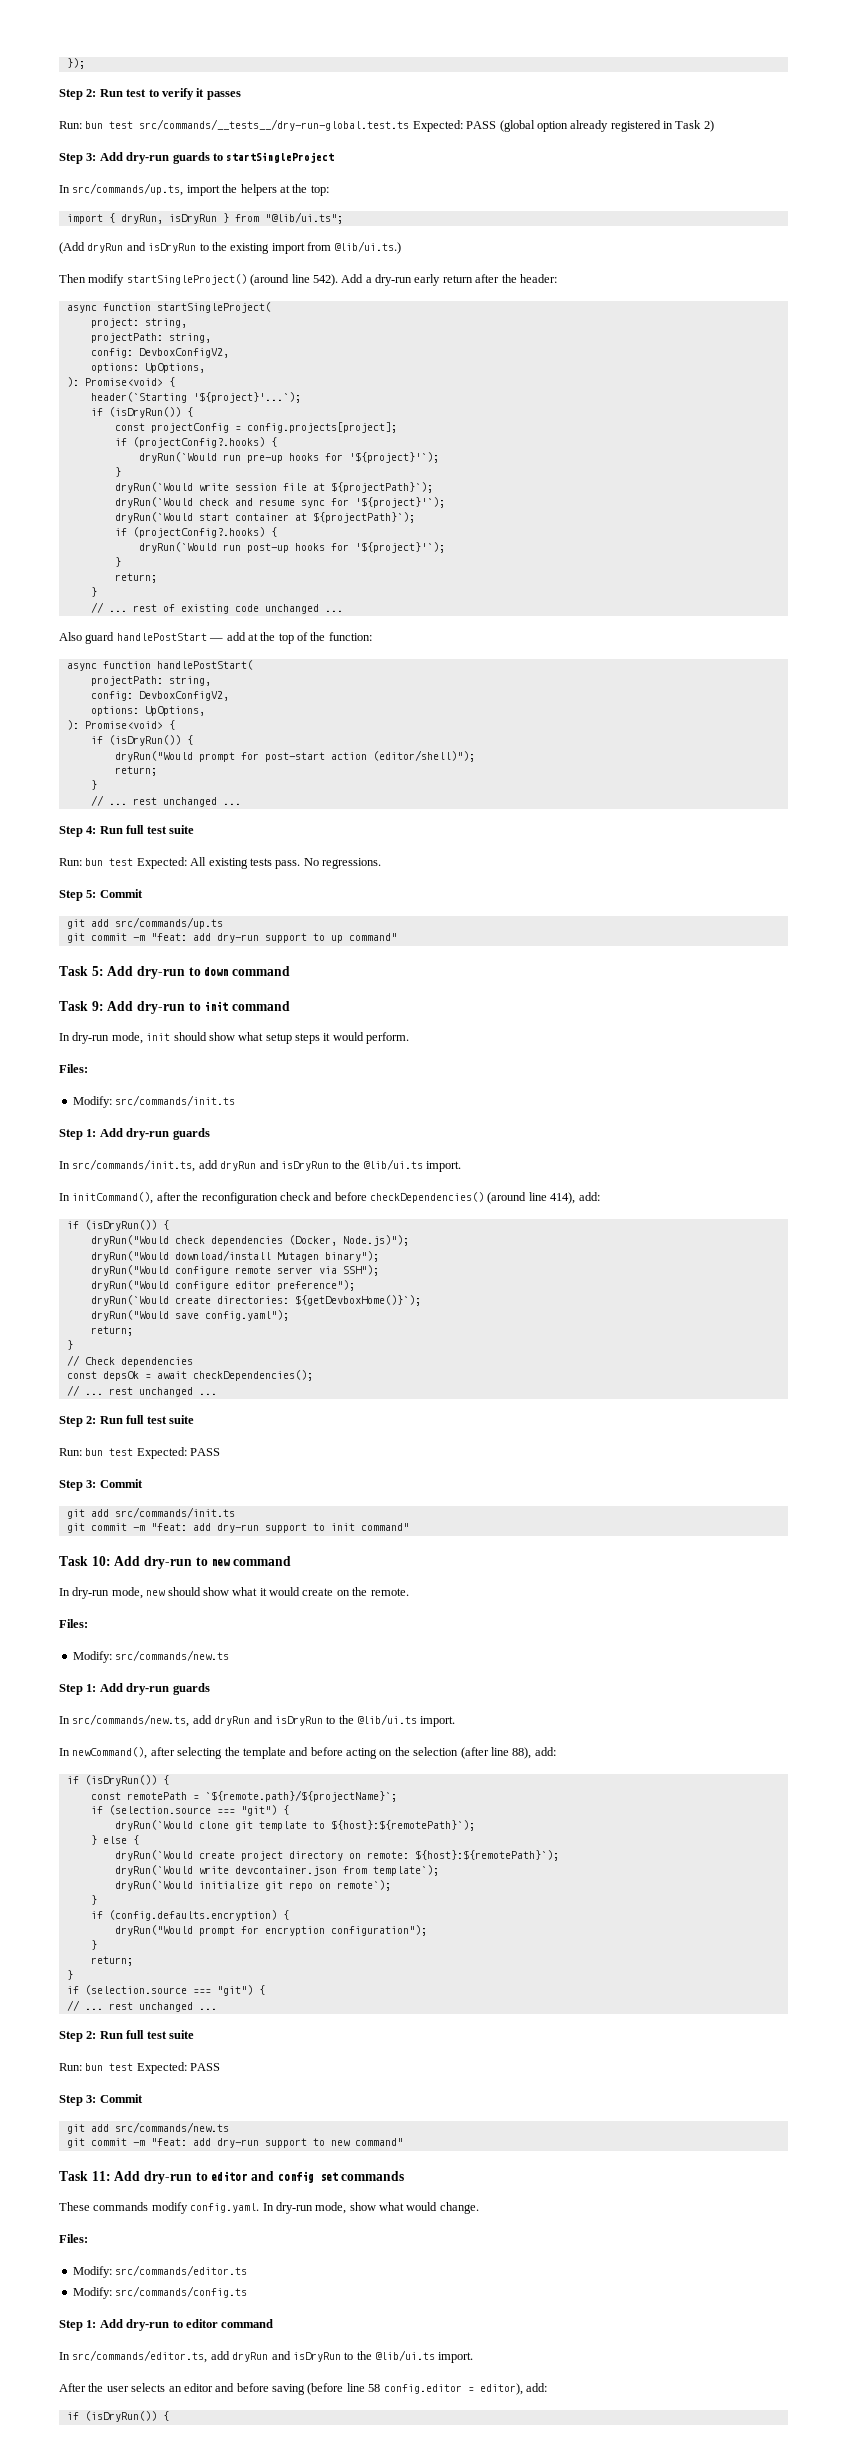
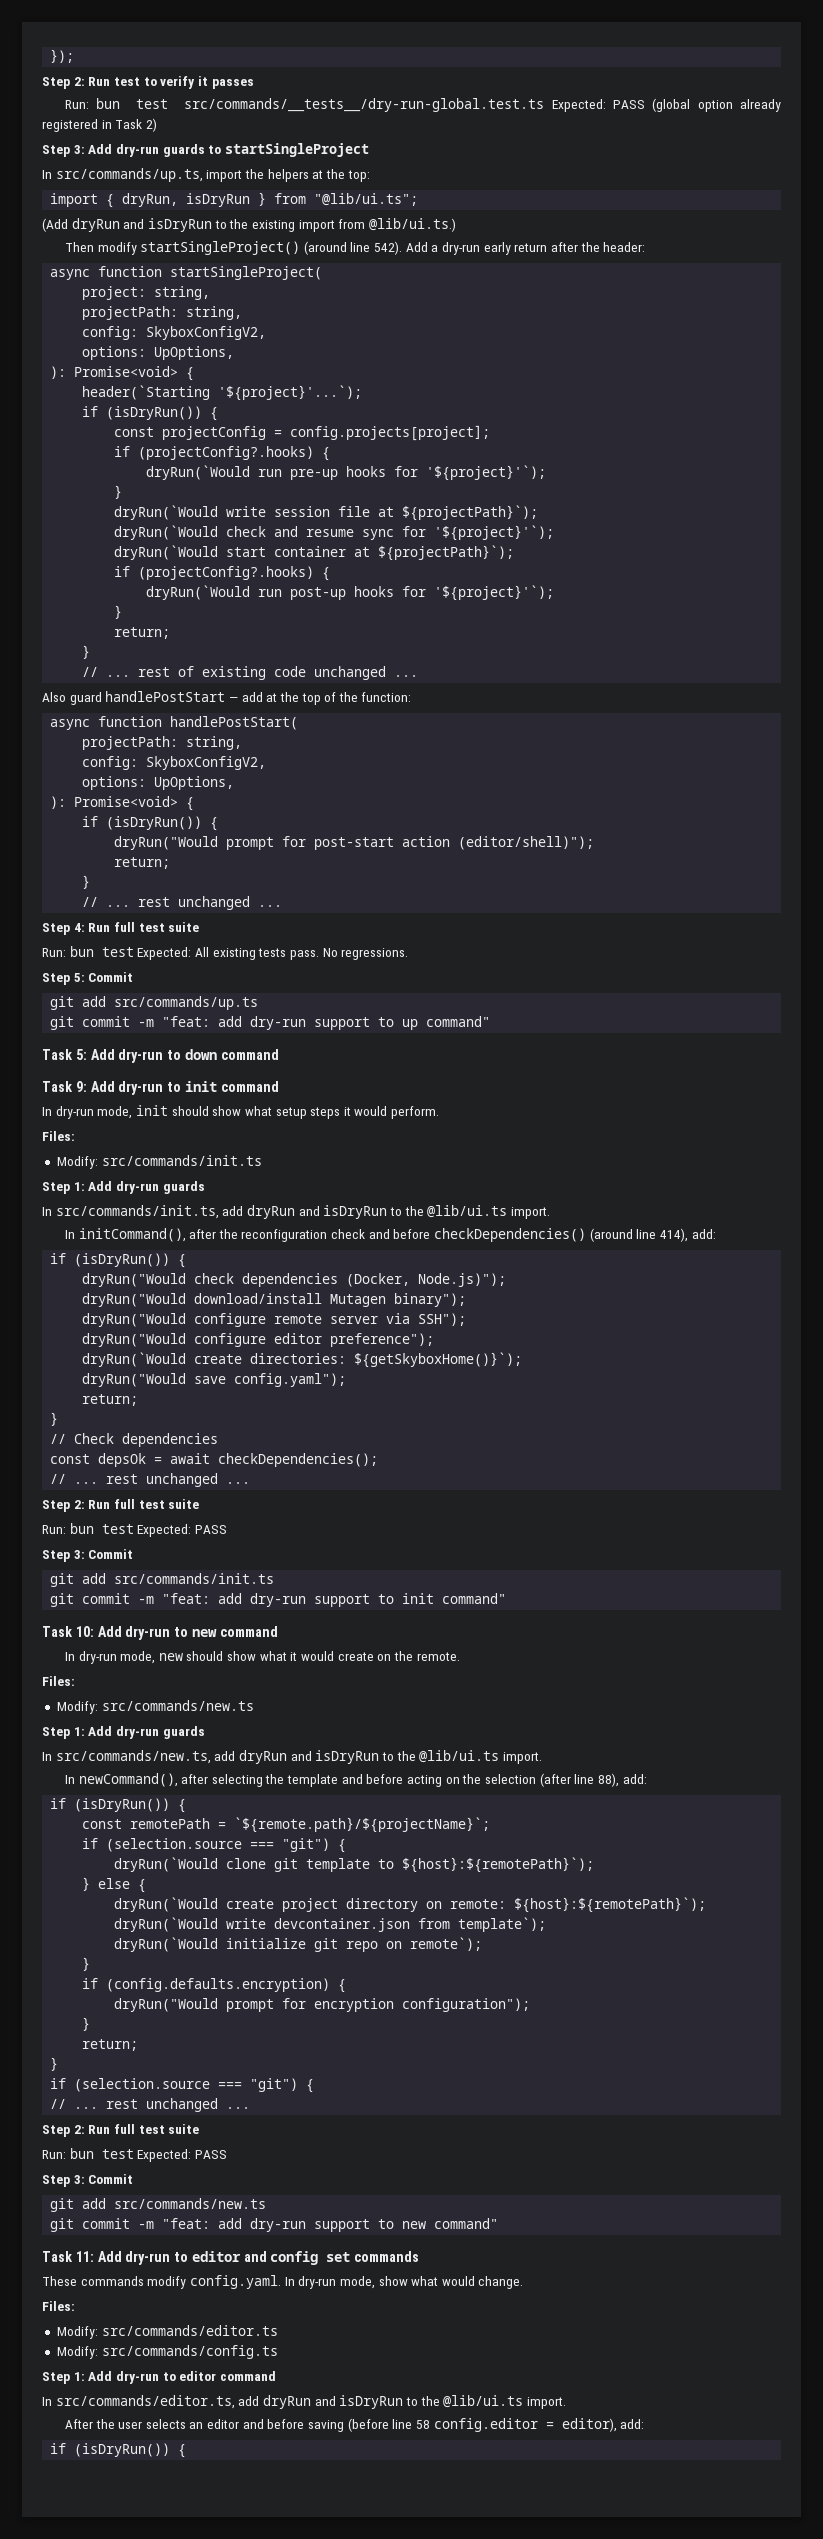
  project: string,
  projectPath: string,
- config: DevboxConfigV2,
+ config: SkyboxConfigV2,
  async function handlePostStart(
  projectPath: string,
- config: DevboxConfigV2,
+ config: SkyboxConfigV2,
- dryRun(`Would create directories: ${getDevboxHome()}`);
+ dryRun(`Would create directories: ${getSkyboxHome()}`);

